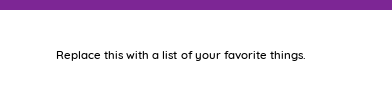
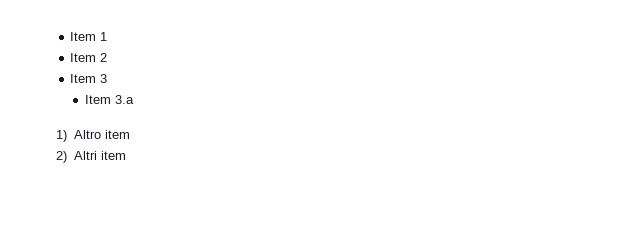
- Replace this with a list of your favorite things.
+ Item 1
+ Item 2
+ Item 3
+ Item 3.a
+ 1) Altro item
+ 2) Altri item

